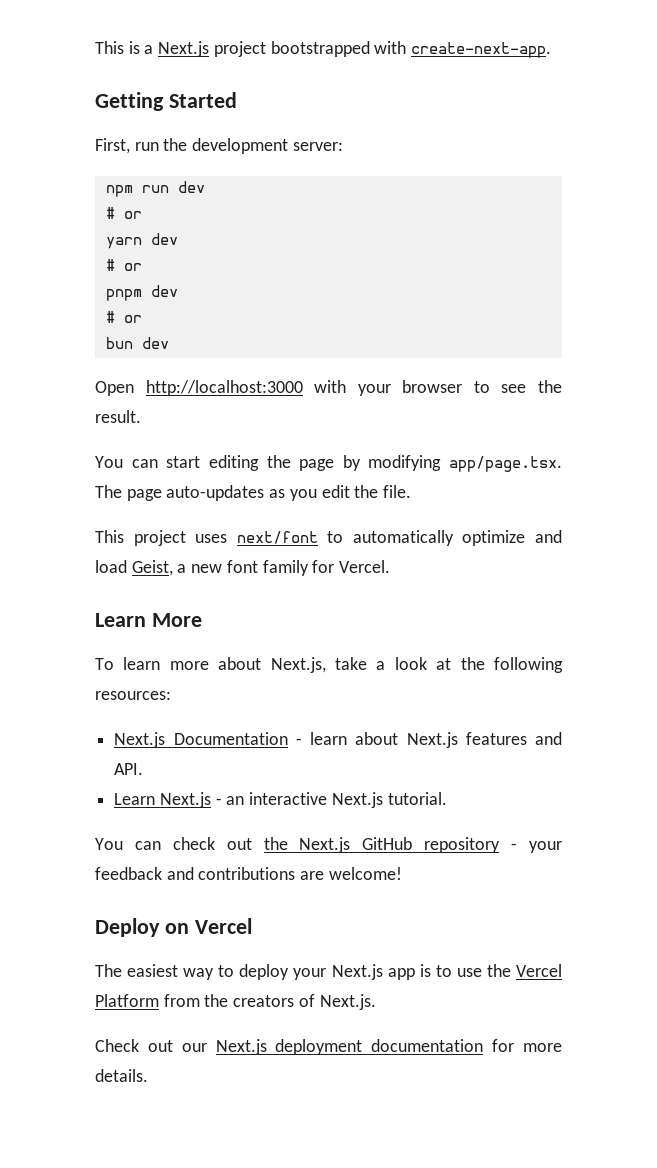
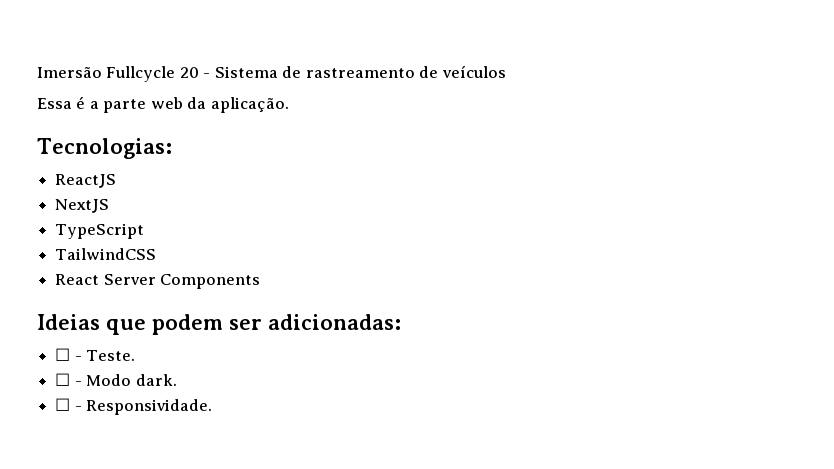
- This is a Next.js project bootstrapped with create-next-app.
- Getting Started
- First, run the development server:
- npm run dev
- # or
- yarn dev
- # or
- pnpm dev
- # or
- bun dev
- Open http://localhost:3000 with your browser to see the result.
- You can start editing the page by modifying app/page.tsx. The page auto-updates as you edit the file.
- This project uses next/font to automatically optimize and load Geist, a new font family for Vercel.
- Learn More
- To learn more about Next.js, take a look at the following resources:
- Next.js Documentation - learn about Next.js features and API.
- Learn Next.js - an interactive Next.js tutorial.
- You can check out the Next.js GitHub repository - your feedback and contributions are welcome!
- Deploy on Vercel
- The easiest way to deploy your Next.js app is to use the Vercel Platform from the creators of Next.js.
- Check out our Next.js deployment documentation for more details.
+ Imersão Fullcycle 20 - Sistema de rastreamento de veículos
+ Essa é a parte web da aplicação.
+ Tecnologias:
+ ReactJS
+ NextJS
+ TypeScript
+ TailwindCSS
+ React Server Components
+ Ideias que podem ser adicionadas:
+ ☐ - Teste.
+ ☐ - Modo dark.
+ ☐ - Responsividade.

